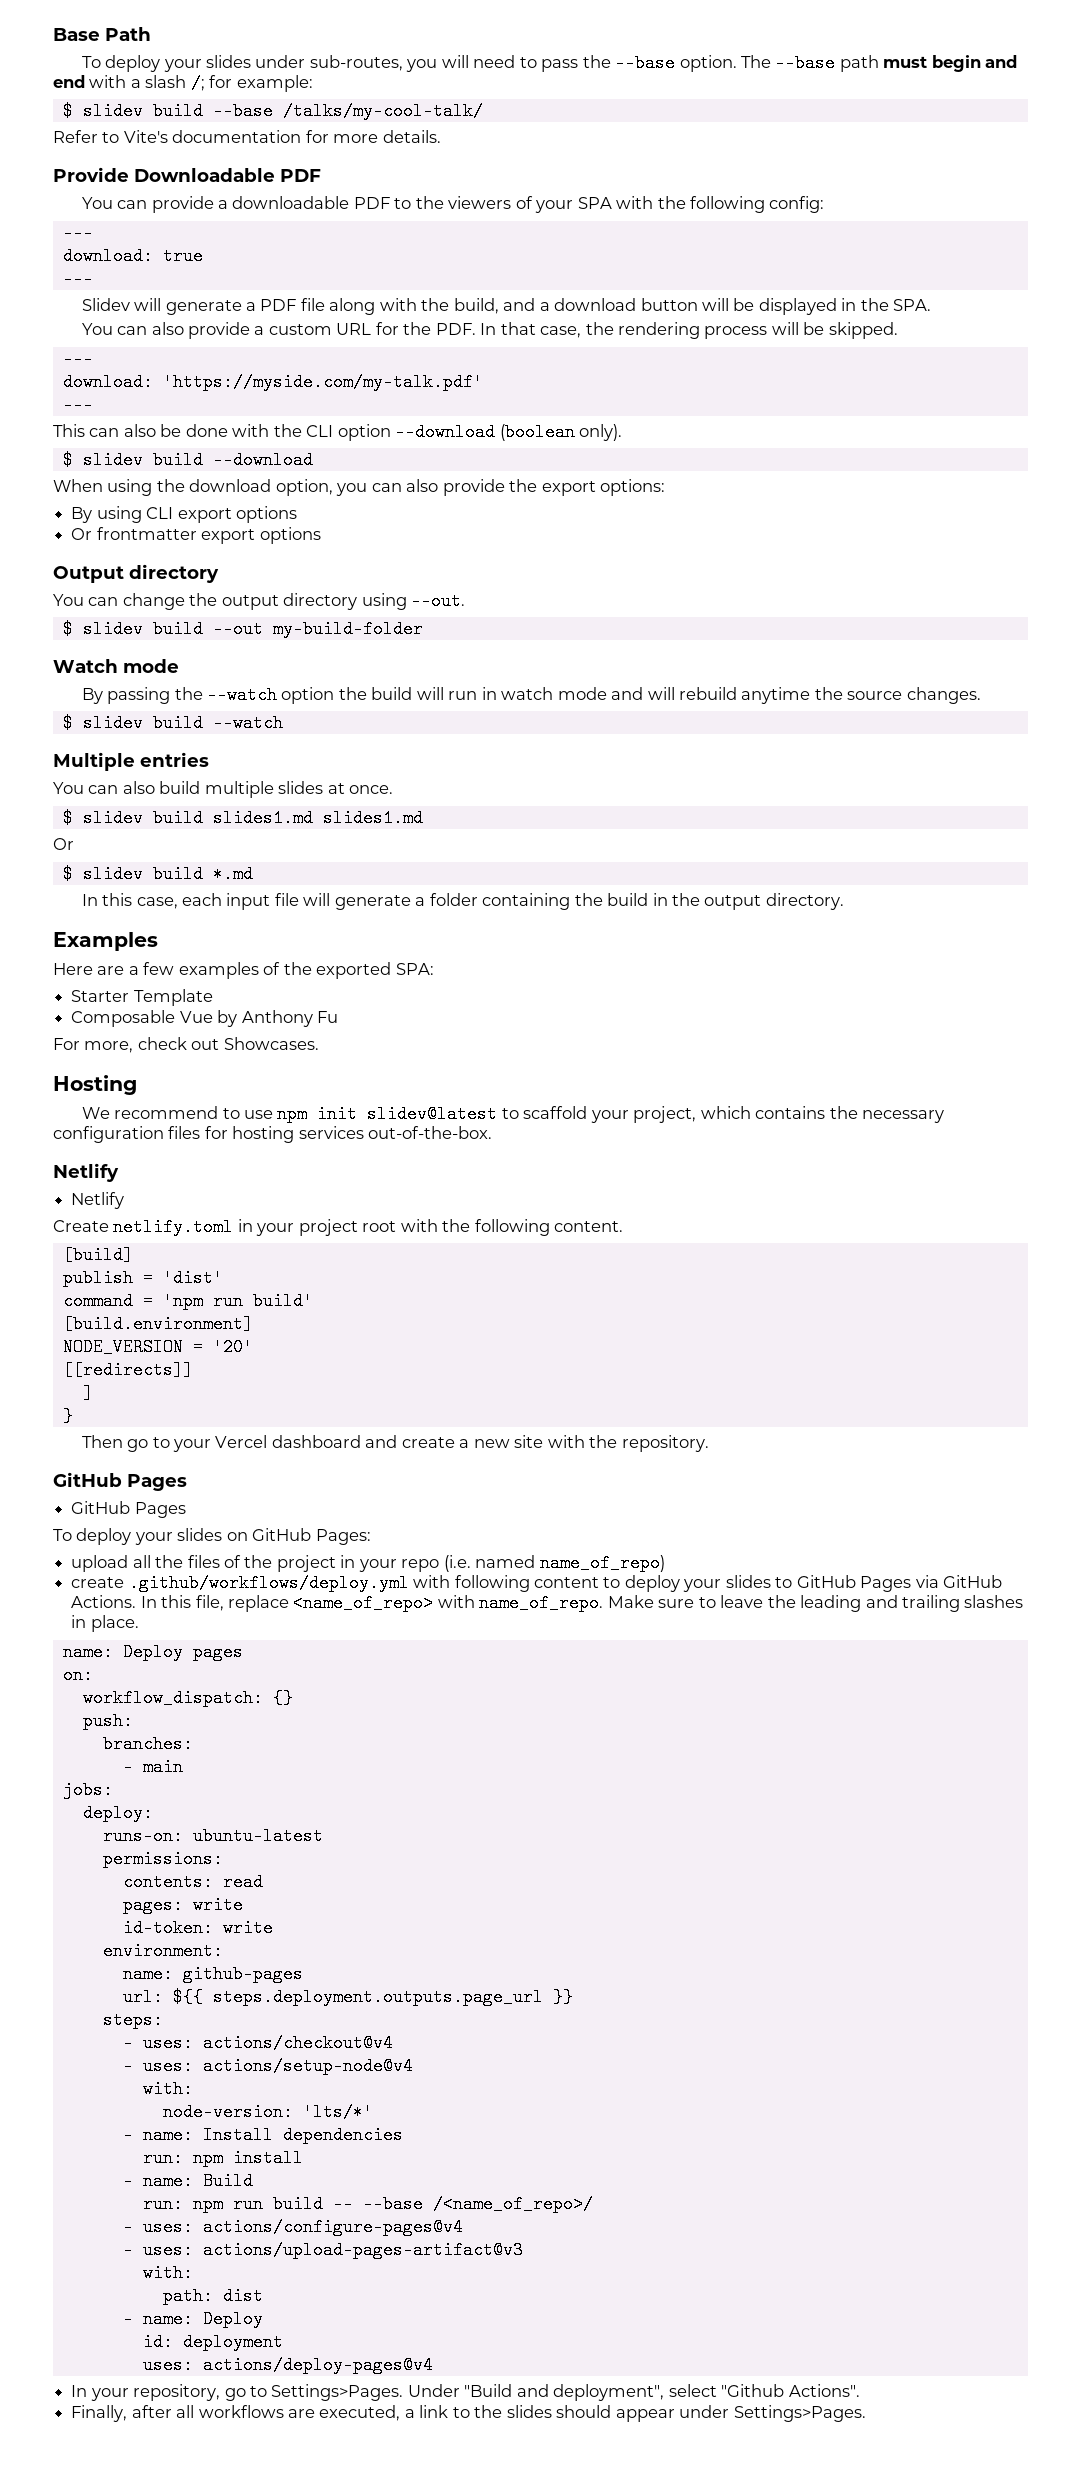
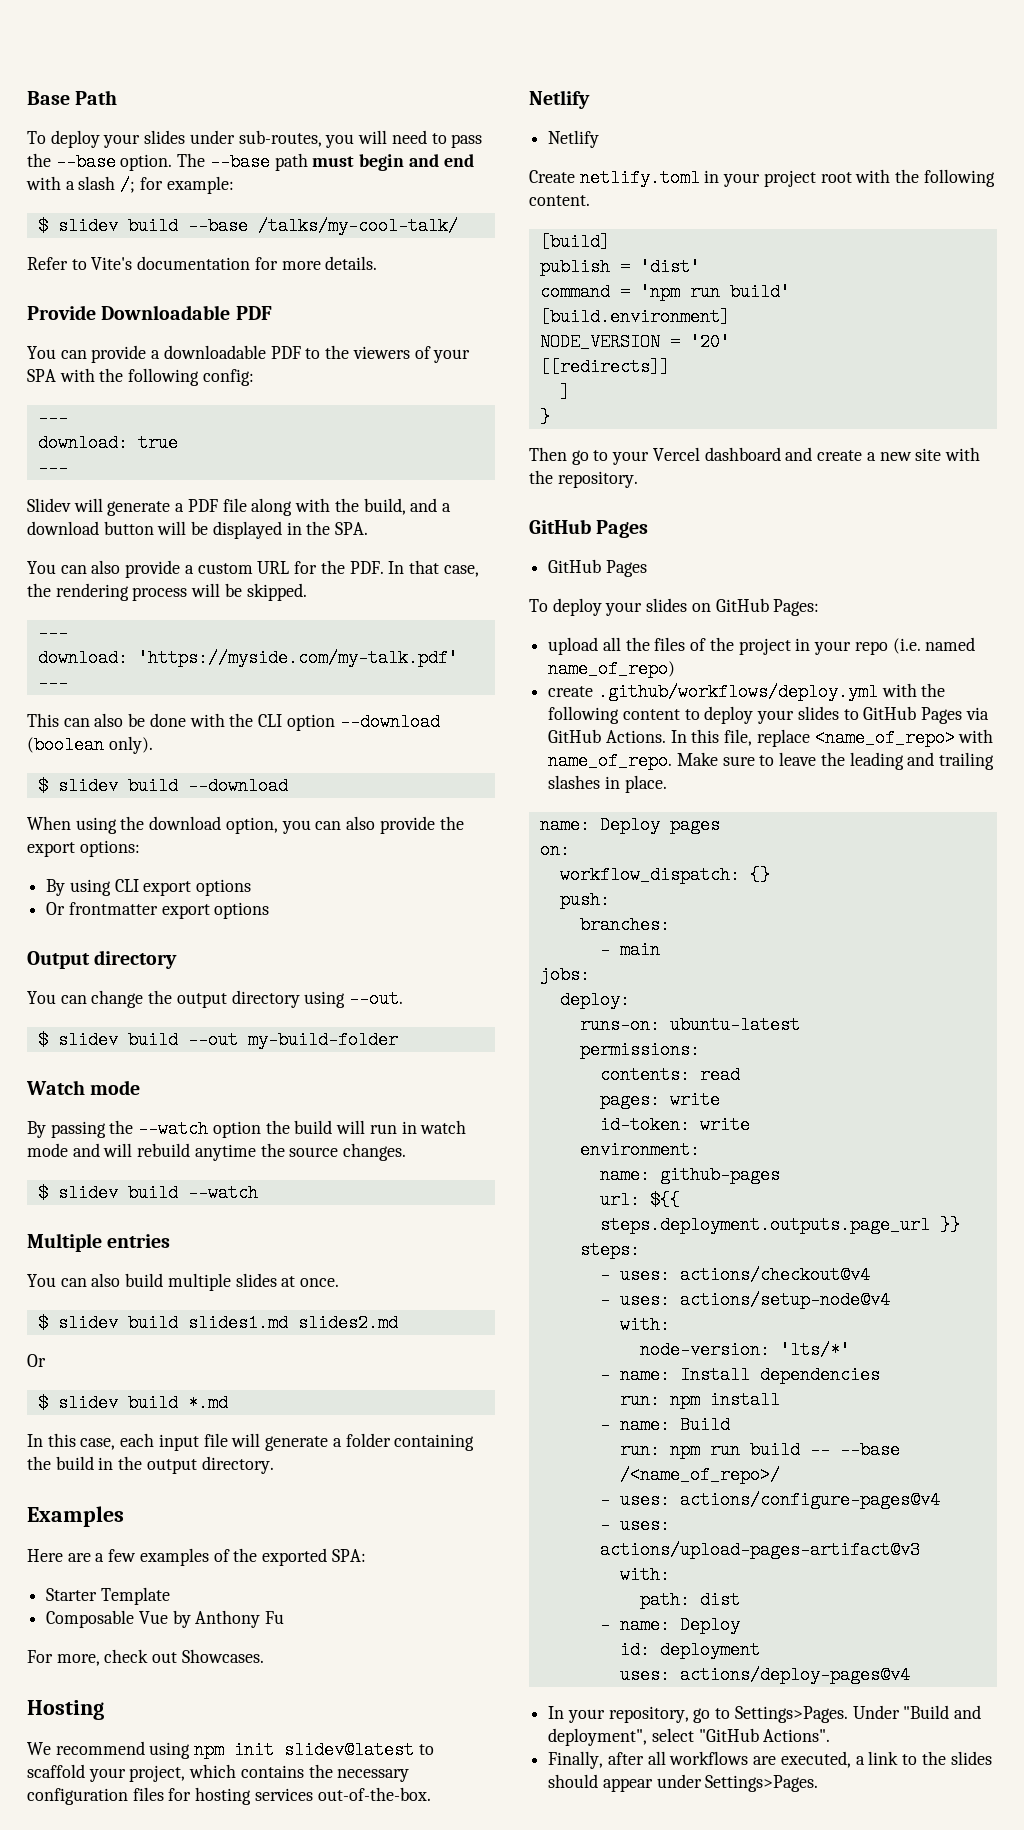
- $ slidev build slides1.md slides1.md
+ $ slidev build slides1.md slides2.md
- We recommend to use npm init slidev@latest to scaffold your project, which contains the necessary configuration files for hosting services out-of-the-box.
+ We recommend using npm init slidev@latest to scaffold your project, which contains the necessary configuration files for hosting services out-of-the-box.
- create .github/workflows/deploy.yml with following content to deploy your slides to GitHub Pages via GitHub Actions.
+ create .github/workflows/deploy.yml with the following content to deploy your slides to GitHub Pages via GitHub Actions.
- Under "Build and deployment", select "Github Actions".
+ Under "Build and deployment", select "GitHub Actions".

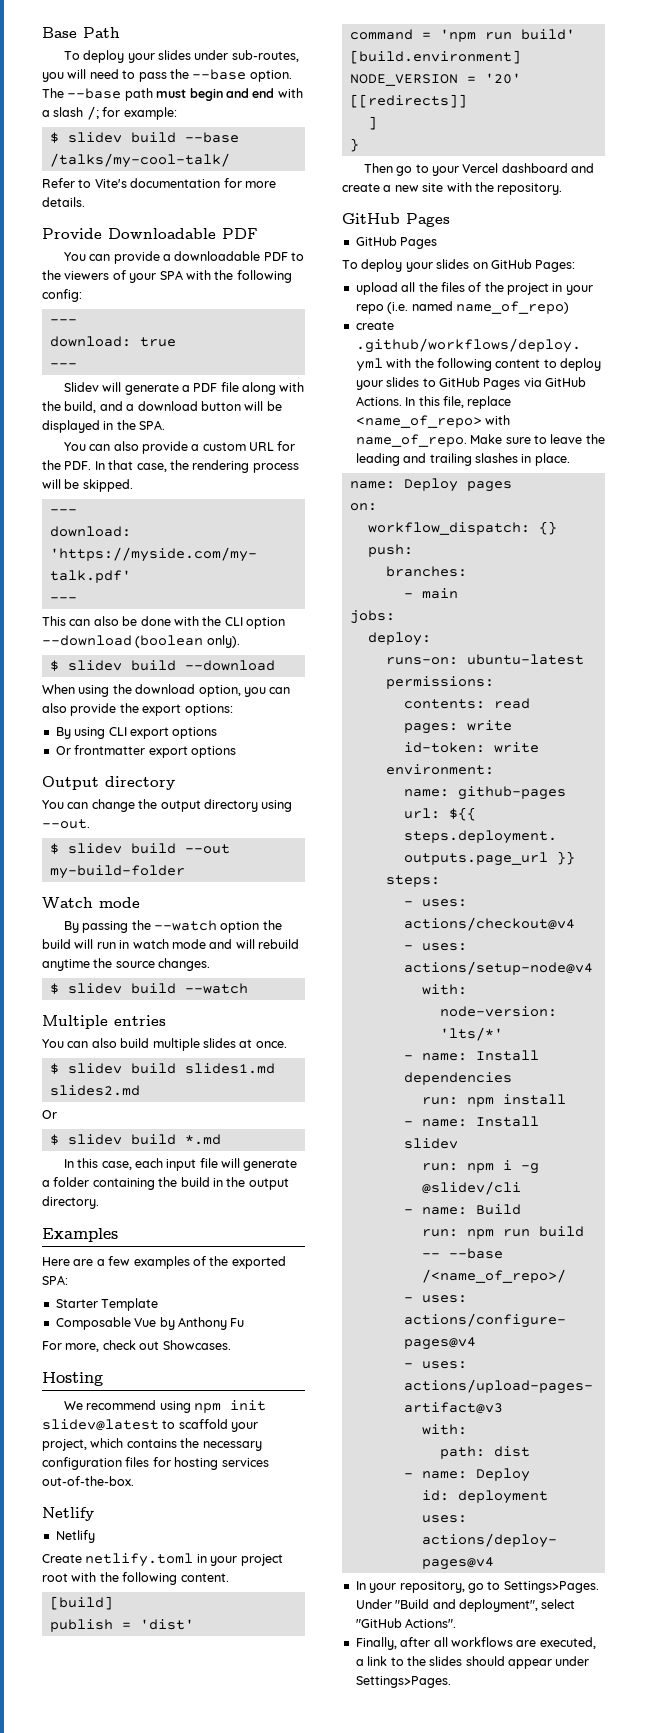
+ - name: Install slidev
+ run: npm i -g @slidev/cli

